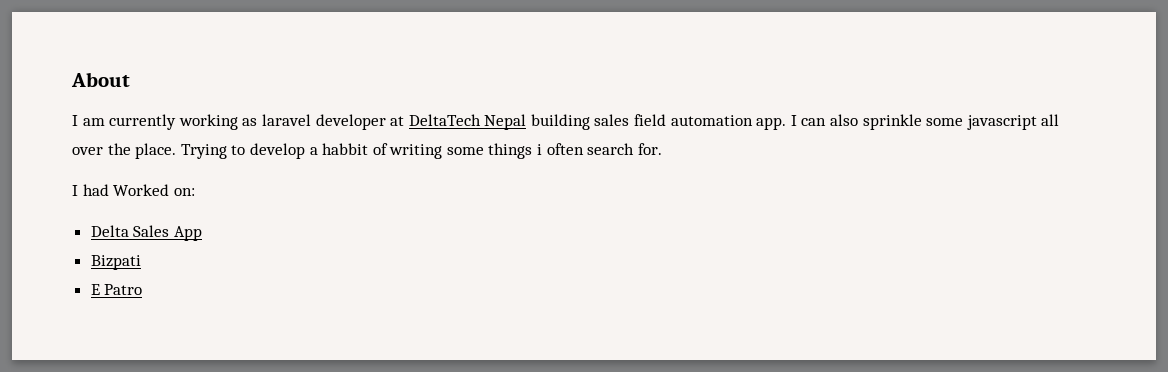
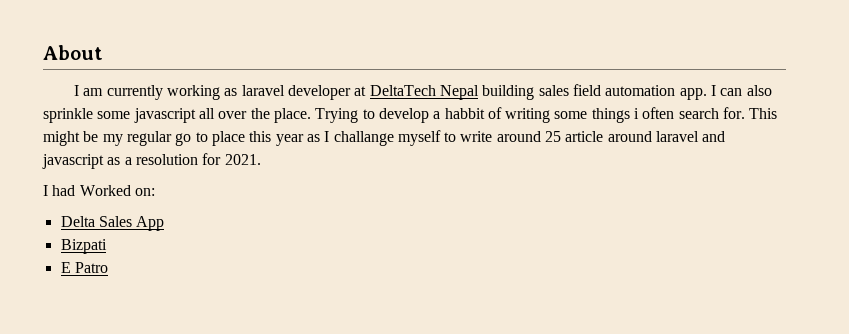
+ This might be my regular go to place this year as I challange myself to write around 25 article around laravel and javascript as a resolution for 2021.

